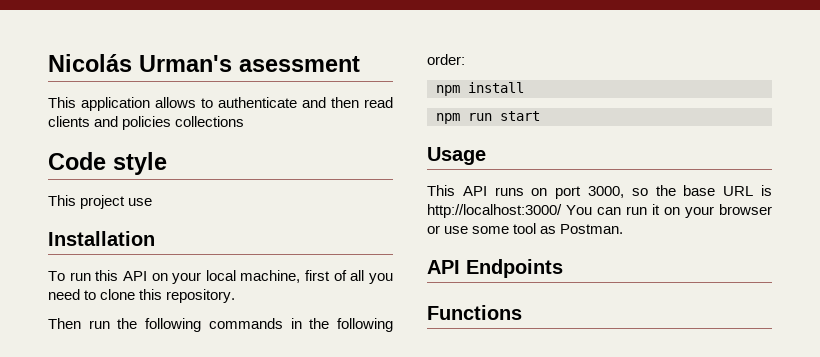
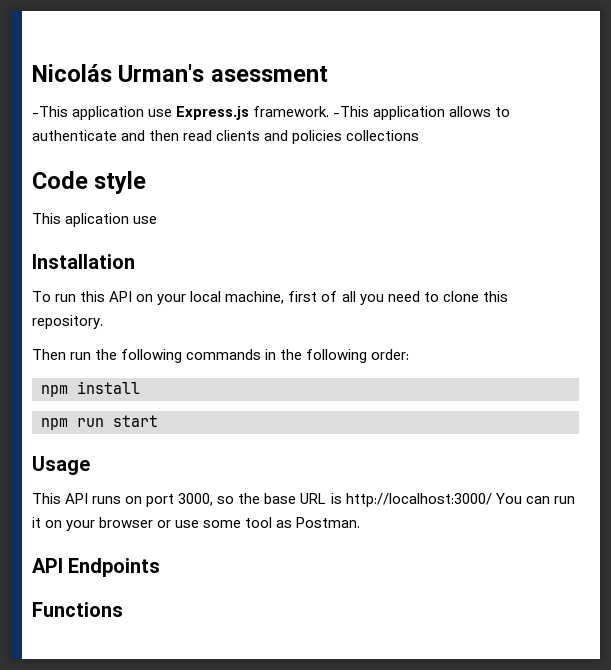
- This application allows to authenticate and then read clients and policies collections
+ -This application use Express.js framework. -This application allows to authenticate and then read clients and policies collections
- This project use
+ This aplication use

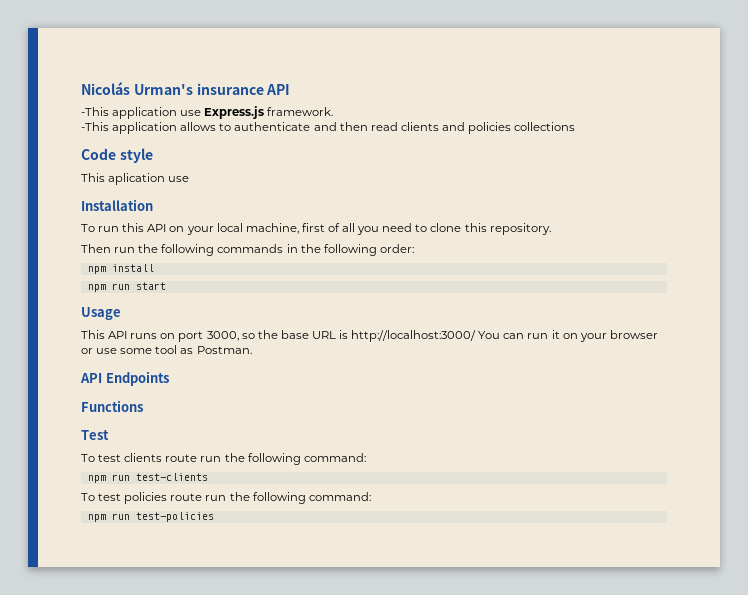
- Nicolás Urman's asessment
+ Nicolás Urman's insurance API
- -This application use Express.js framework. -This application allows to authenticate and then read clients and policies collections
+ -This application use Express.js framework.
+ -This application allows to authenticate and then read clients and policies collections
+ Test
+ To test clients route run the following command:
+ npm run test-clients
+ To test policies route run the following command:
+ npm run test-policies

